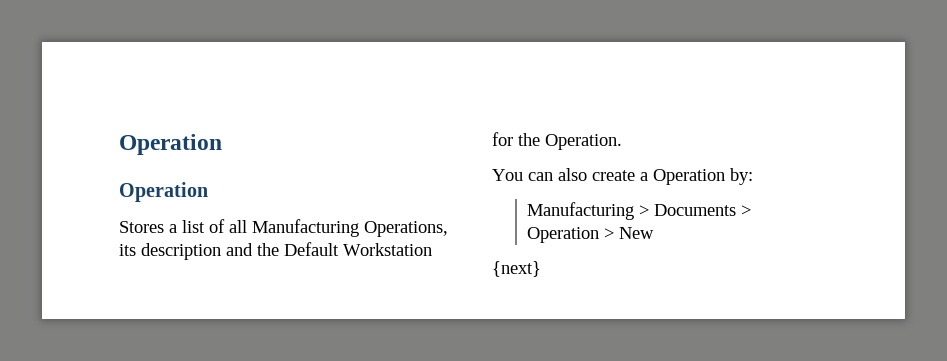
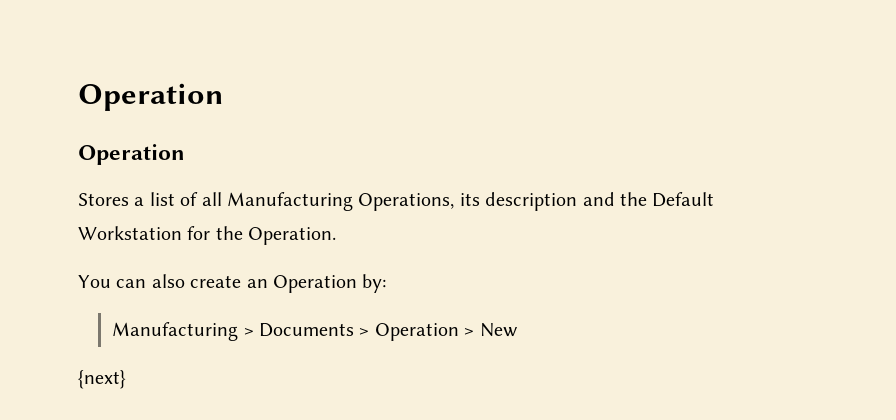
- You can also create a Operation by:
+ You can also create an Operation by:

